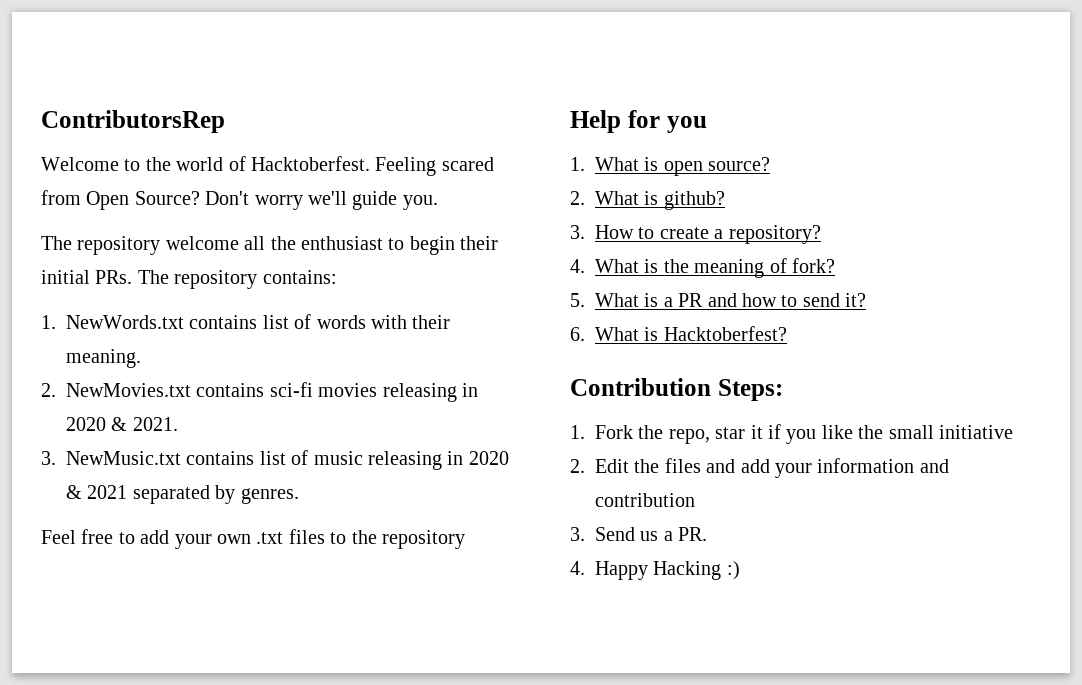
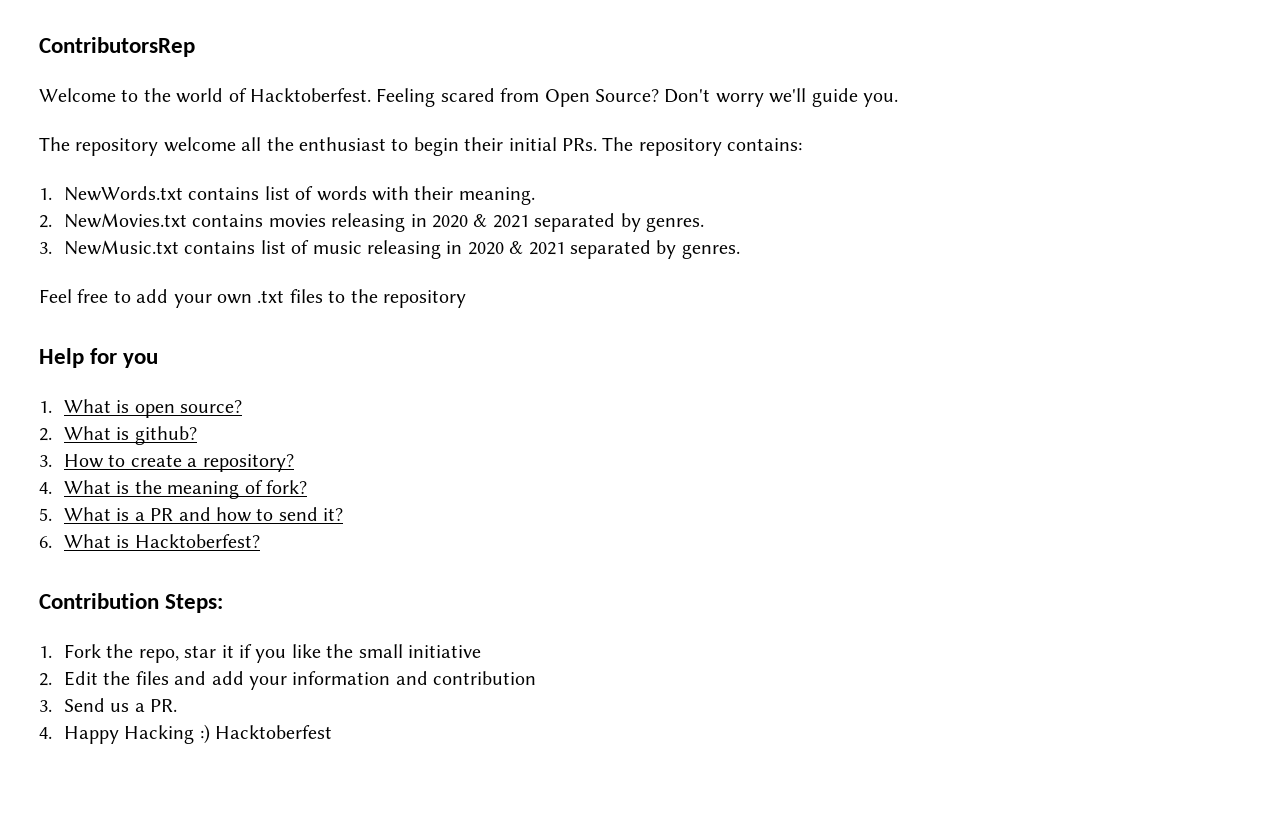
- 2. NewMovies.txt contains sci-fi movies releasing in 2020 & 2021.
+ 2. NewMovies.txt contains movies releasing in 2020 & 2021 separated by genres.
- 4. Happy Hacking :)
+ 4. Happy Hacking :) Hacktoberfest

